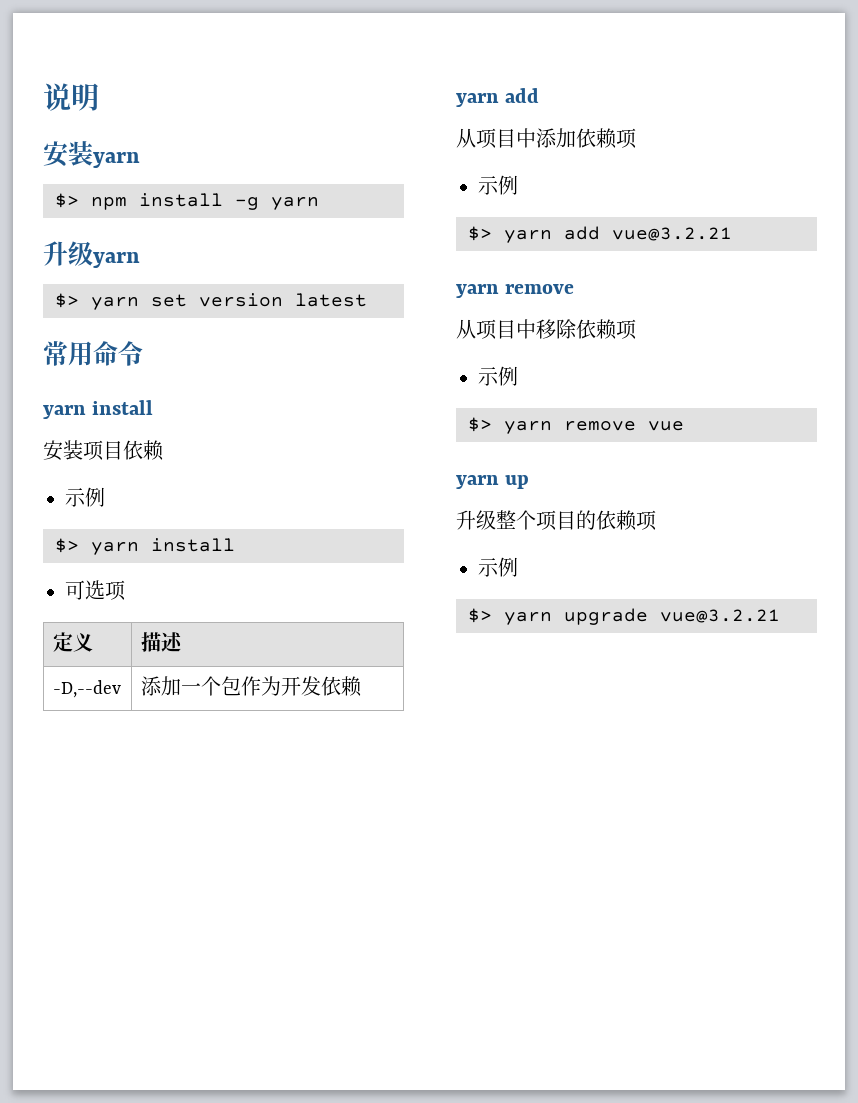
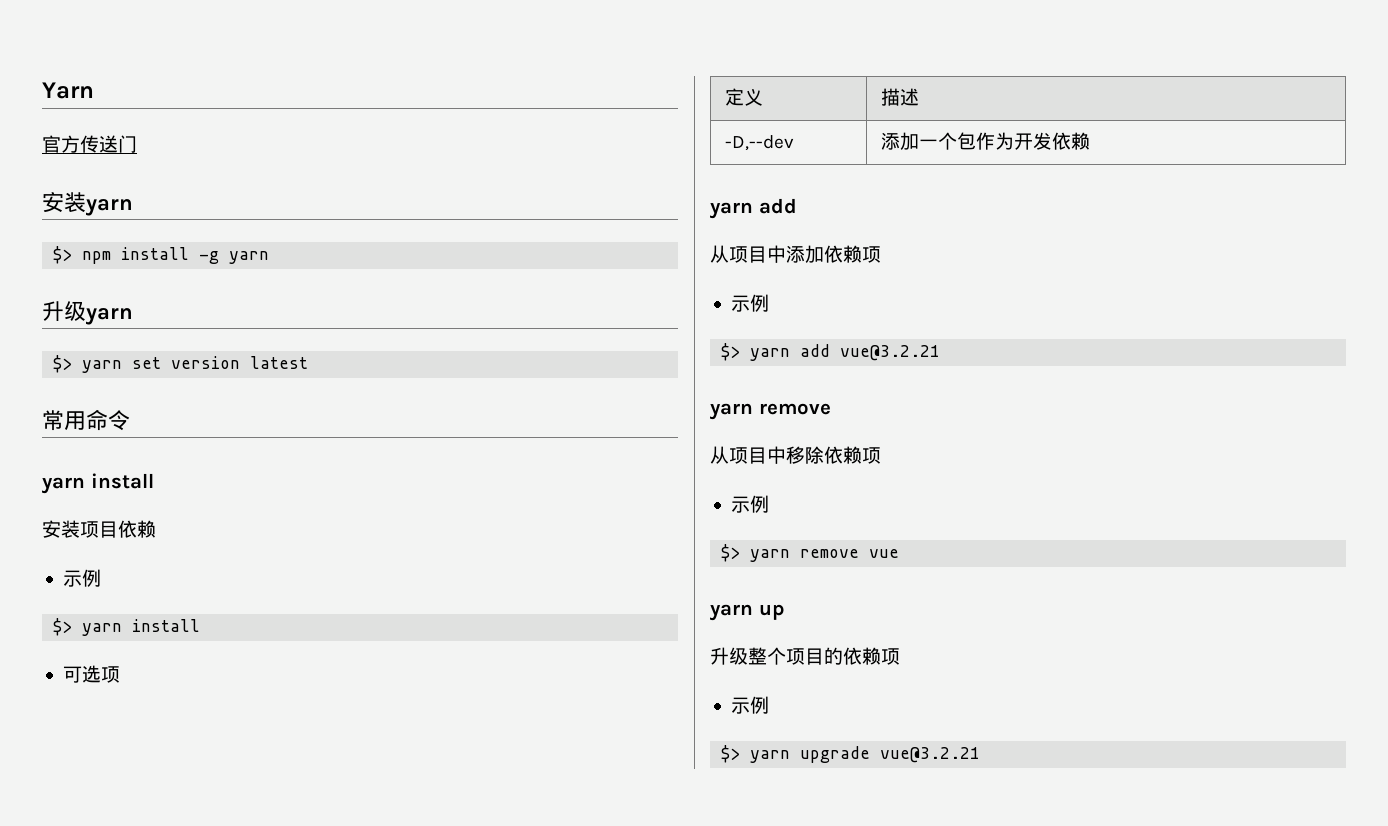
- 说明
+ Yarn
+ 官方传送门

